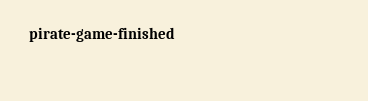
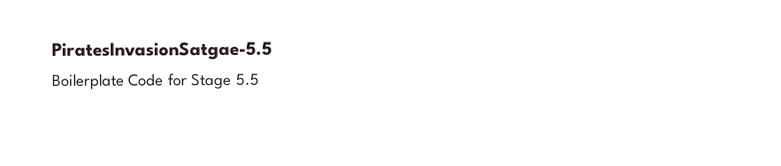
- pirate-game-finished
+ PiratesInvasionSatgae-5.5
+ Boilerplate Code for Stage 5.5

